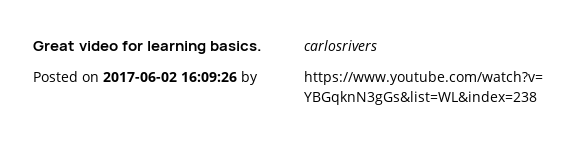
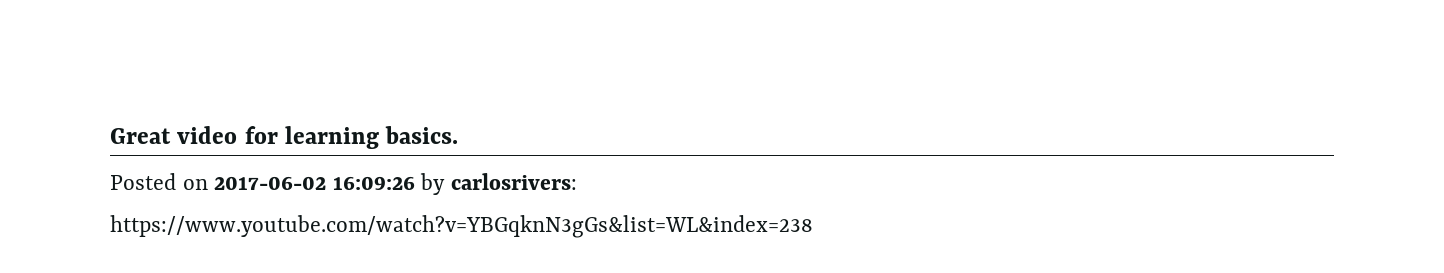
- Posted on 2017-06-02 16:09:26 by carlosrivers
+ Posted on 2017-06-02 16:09:26 by carlosrivers:

